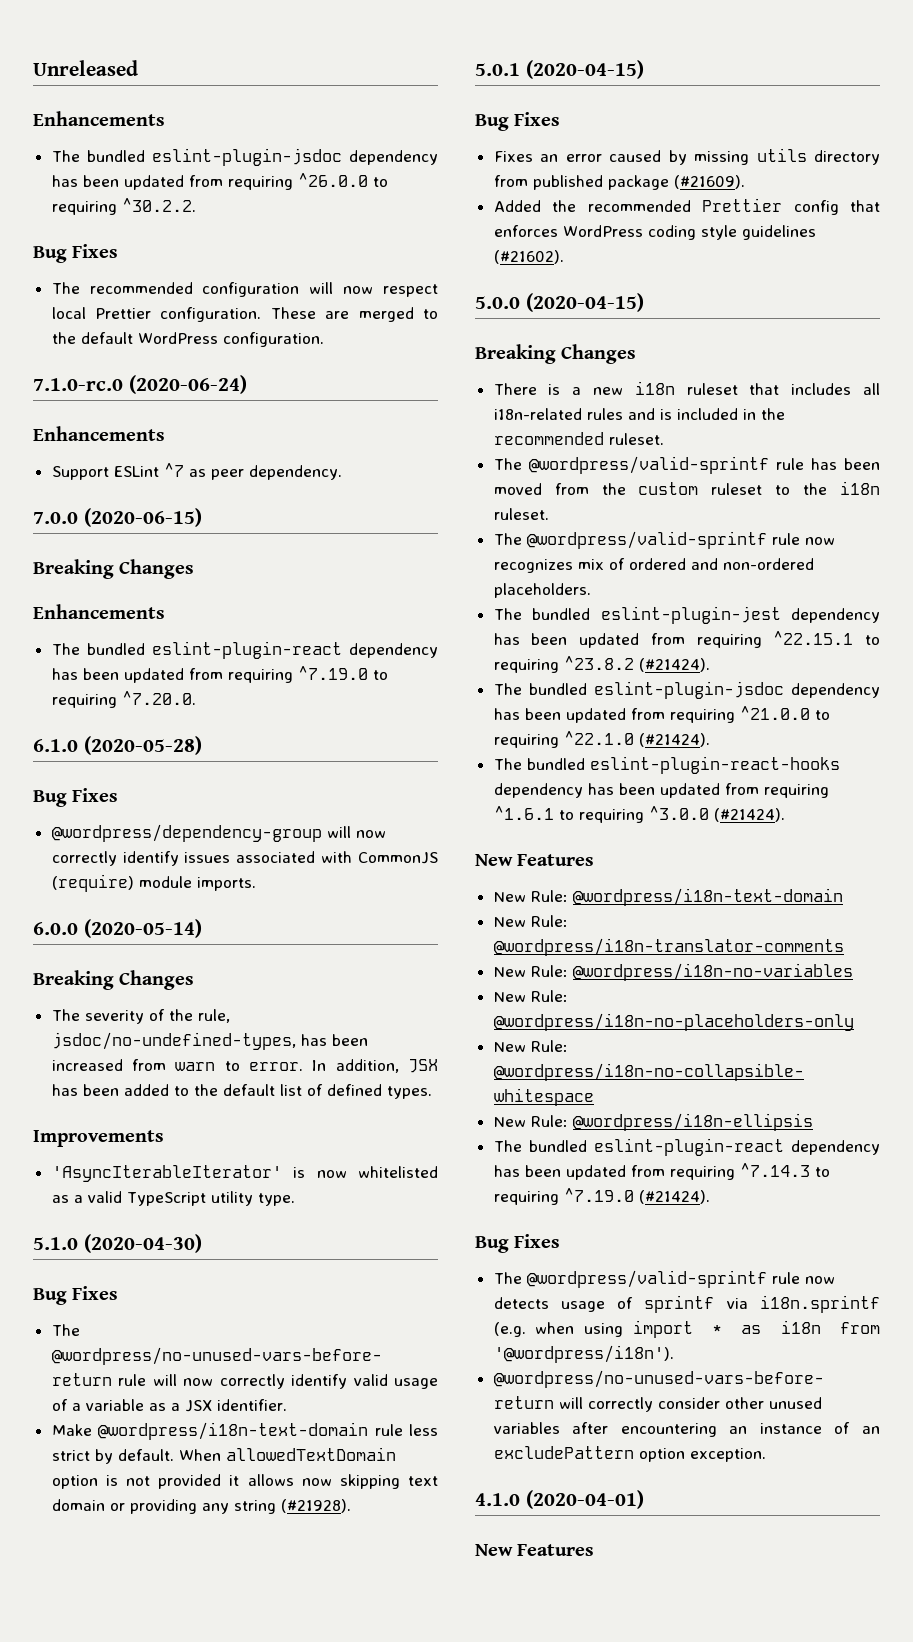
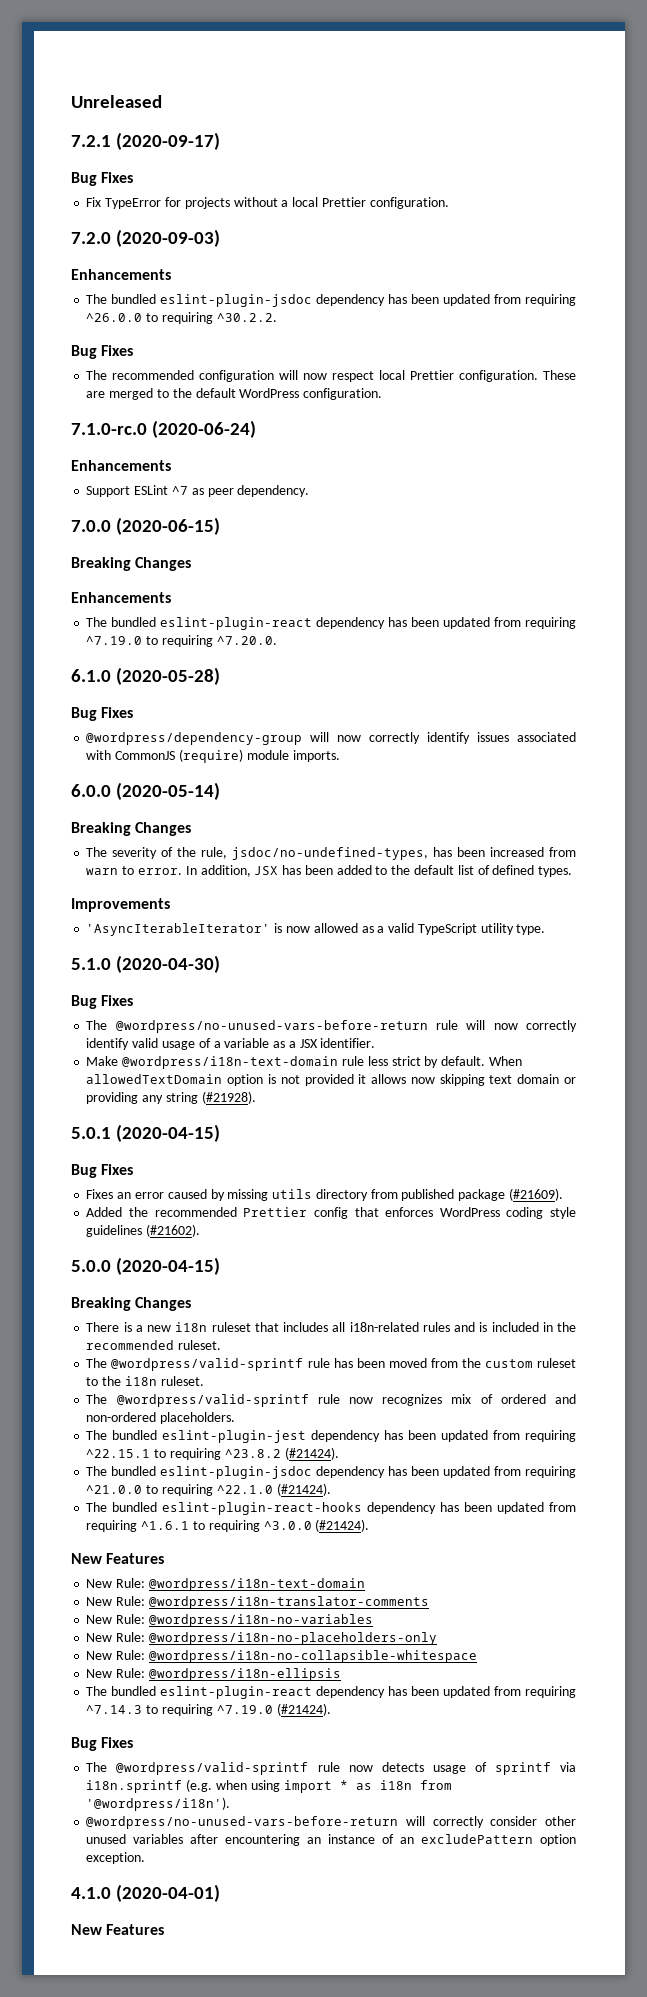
+ 7.2.1 (2020-09-17)
+ Bug Fixes
+ Fix TypeError for projects without a local Prettier configuration.
+ 7.2.0 (2020-09-03)
- 'AsyncIterableIterator' is now whitelisted as a valid TypeScript utility type.
+ 'AsyncIterableIterator' is now allowed as a valid TypeScript utility type.

